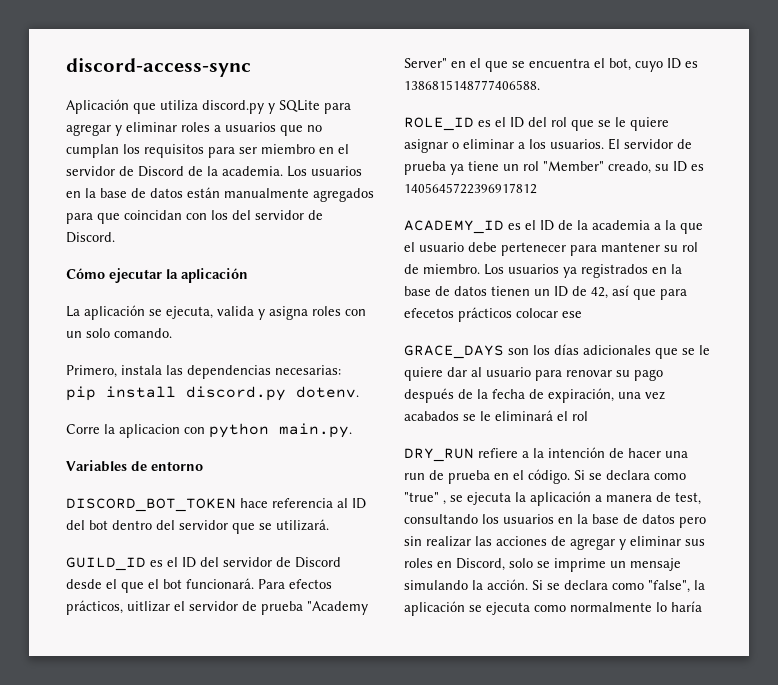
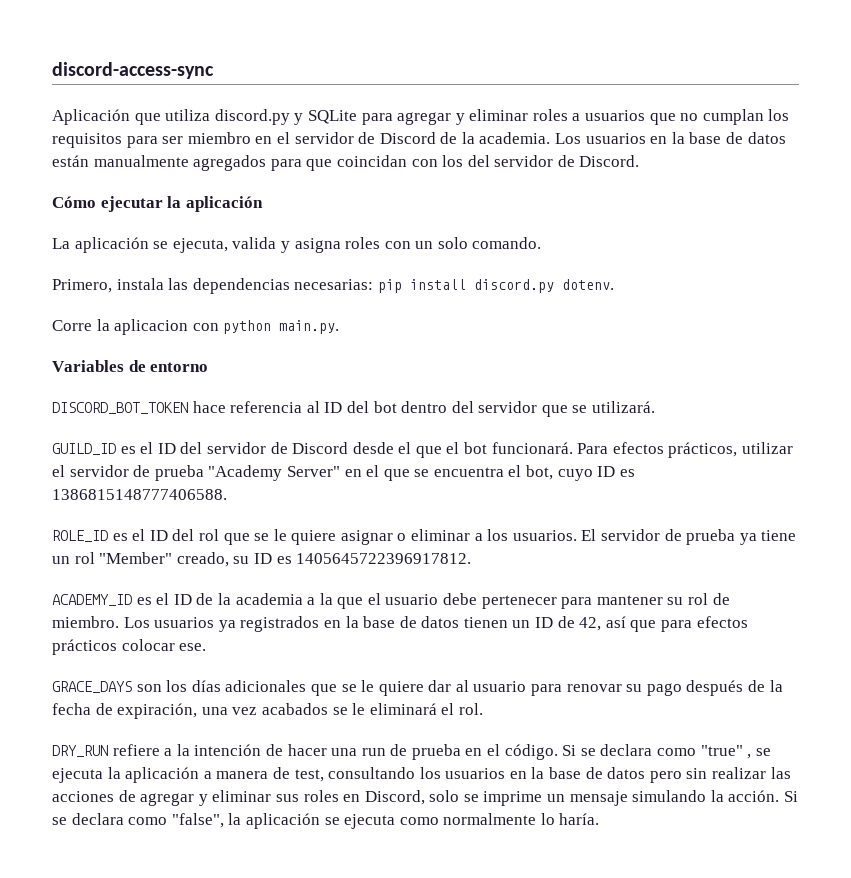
- Para efectos prácticos, uitlizar el servidor de prueba "Academy Server" en el que se encuentra el bot, cuyo ID es 1386815148777406588.
+ Para efectos prácticos, utilizar el servidor de prueba "Academy Server" en el que se encuentra el bot, cuyo ID es 1386815148777406588.
- El servidor de prueba ya tiene un rol "Member" creado, su ID es 1405645722396917812
+ El servidor de prueba ya tiene un rol "Member" creado, su ID es 1405645722396917812.
- Los usuarios ya registrados en la base de datos tienen un ID de 42, así que para efecetos prácticos colocar ese
+ Los usuarios ya registrados en la base de datos tienen un ID de 42, así que para efectos prácticos colocar ese.
- GRACE_DAYS son los días adicionales que se le quiere dar al usuario para renovar su pago después de la fecha de expiración, una vez acabados se le eliminará el rol
+ GRACE_DAYS son los días adicionales que se le quiere dar al usuario para renovar su pago después de la fecha de expiración, una vez acabados se le eliminará el rol.
- Si se declara como "false", la aplicación se ejecuta como normalmente lo haría
+ Si se declara como "false", la aplicación se ejecuta como normalmente lo haría.

